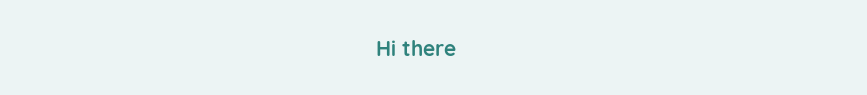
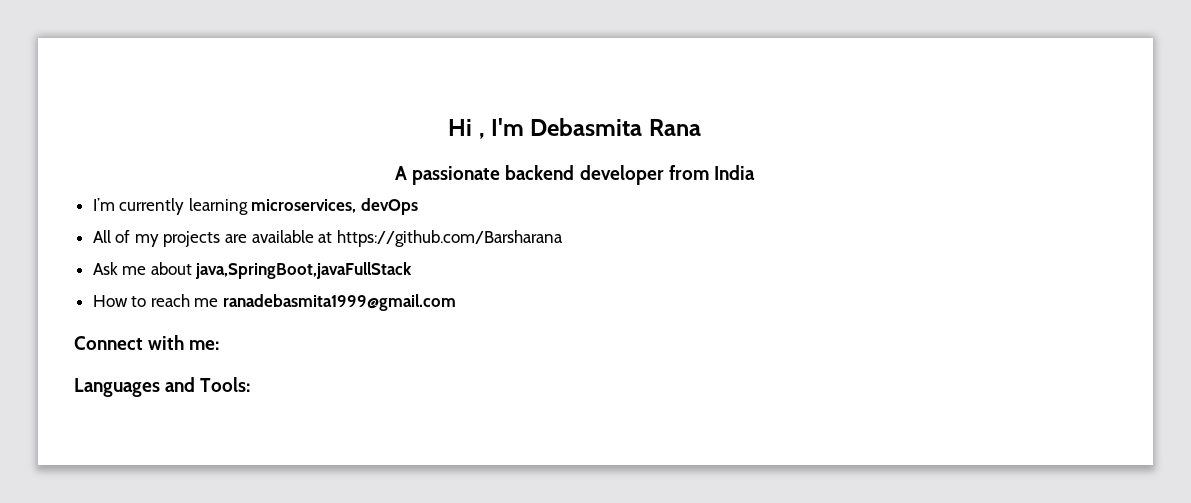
- Hi there
+ Hi , I'm Debasmita Rana
+ A passionate backend developer from India
+ I’m currently learning microservices, devOps
+ All of my projects are available at https://github.com/Barsharana
+ Ask me about java,SpringBoot,javaFullStack
+ How to reach me ranadebasmita1999@gmail.com
+ Connect with me:
+ Languages and Tools:

